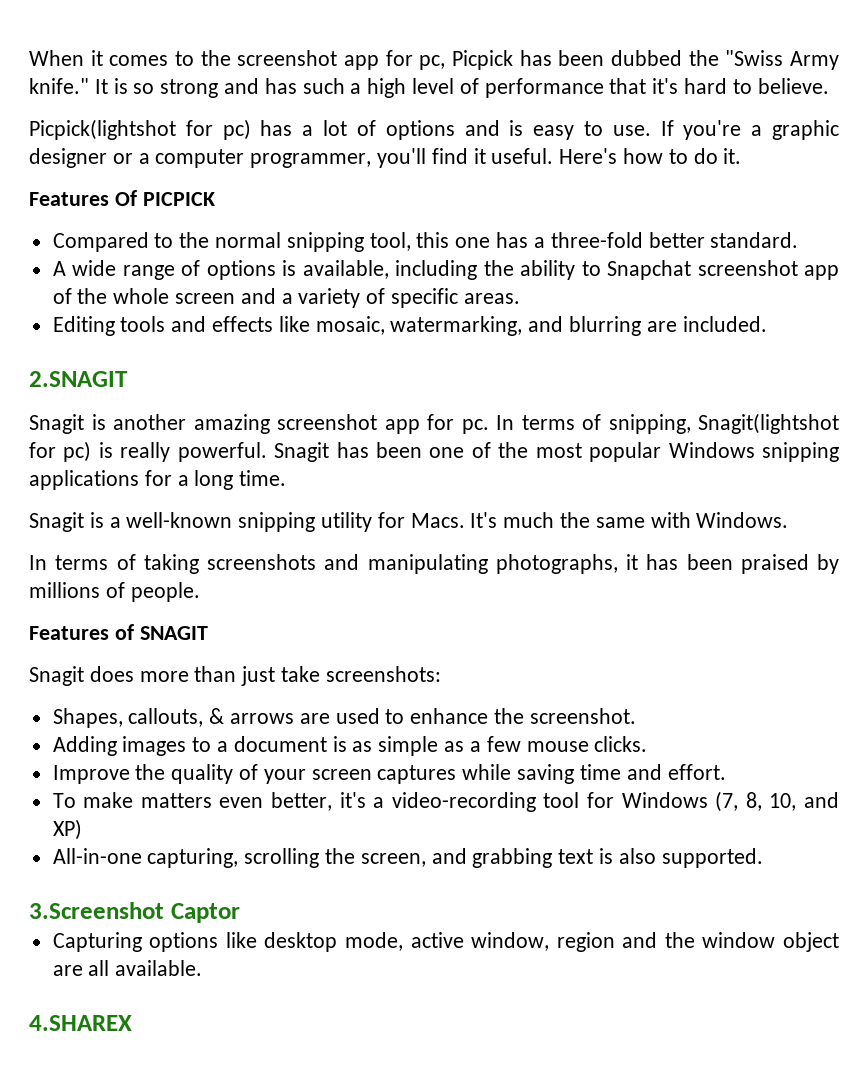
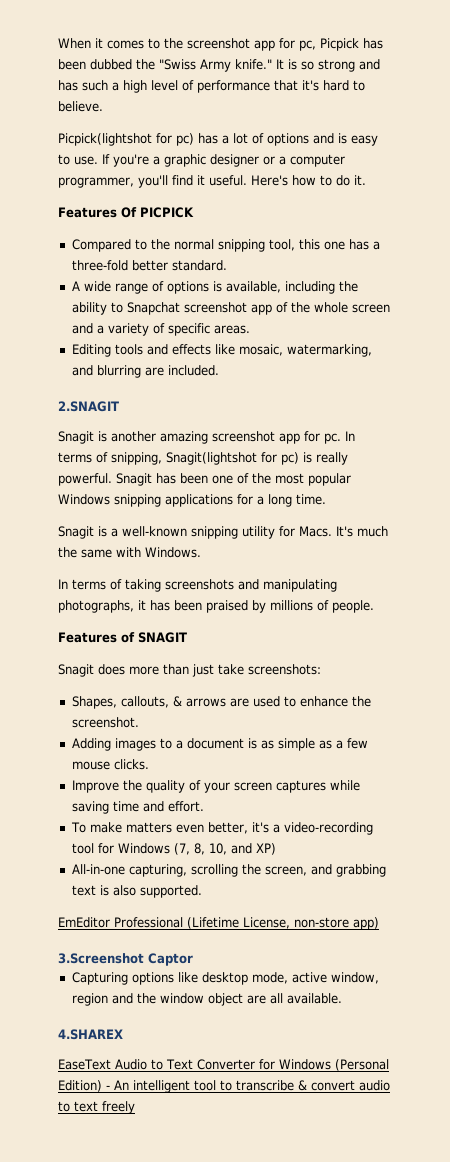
+ EmEditor Professional (Lifetime License, non-store app)
+ EaseText Audio to Text Converter for Windows (Personal Edition) - An intelligent tool to transcribe & convert audio to text freely

